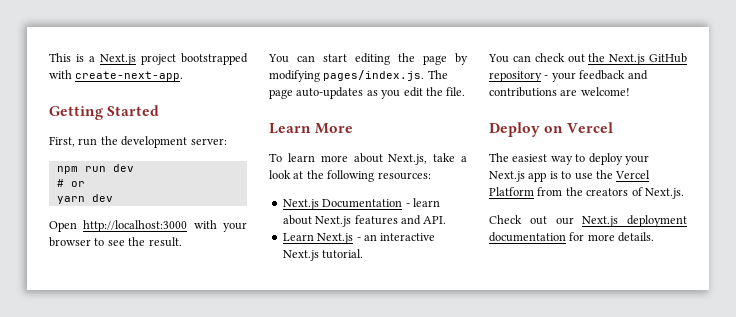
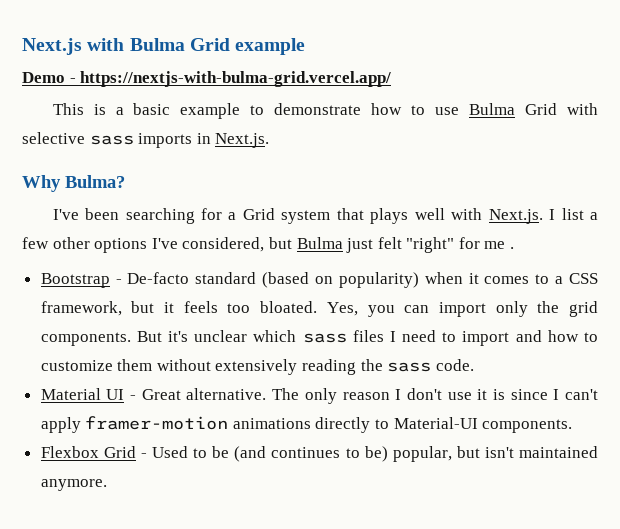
- This is a Next.js project bootstrapped with create-next-app.
- Getting Started
- First, run the development server:
- npm run dev
- # or
- yarn dev
- Open http://localhost:3000 with your browser to see the result.
- You can start editing the page by modifying pages/index.js. The page auto-updates as you edit the file.
- Learn More
- To learn more about Next.js, take a look at the following resources:
- Next.js Documentation - learn about Next.js features and API.
- Learn Next.js - an interactive Next.js tutorial.
- You can check out the Next.js GitHub repository - your feedback and contributions are welcome!
- Deploy on Vercel
- The easiest way to deploy your Next.js app is to use the Vercel Platform from the creators of Next.js.
- Check out our Next.js deployment documentation for more details.
+ Next.js with Bulma Grid example
+ Demo - https://nextjs-with-bulma-grid.vercel.app/
+ This is a basic example to demonstrate how to use Bulma Grid with selective sass imports in Next.js.
+ Why Bulma?
+ I've been searching for a Grid system that plays well with Next.js. I list a few other options I've considered, but Bulma just felt "right" for me .
+ Bootstrap - De-facto standard (based on popularity) when it comes to a CSS framework, but it feels too bloated. Yes, you can import only the grid components. But it's unclear which sass files I need to import and how to customize them without extensively reading the sass code.
+ Material UI - Great alternative. The only reason I don't use it is since I can't apply framer-motion animations directly to Material-UI components.
+ Flexbox Grid - Used to be (and continues to be) popular, but isn't maintained anymore.

